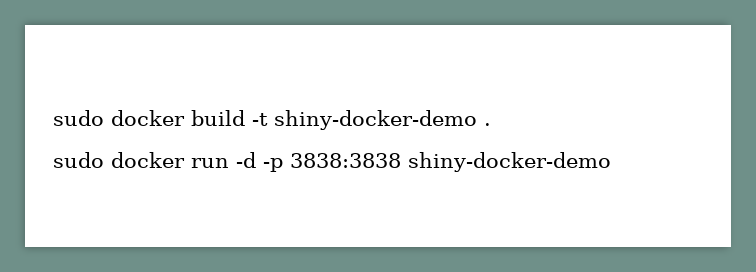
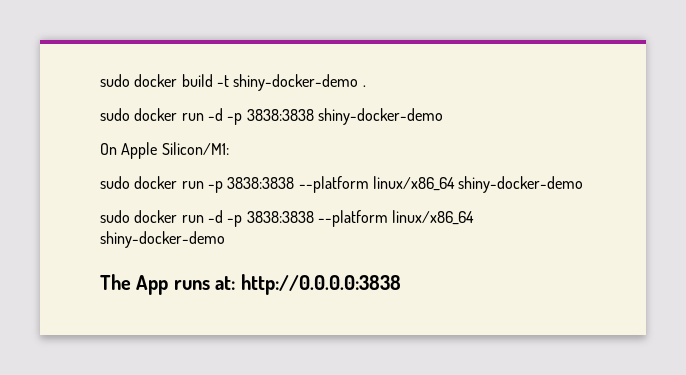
+ On Apple Silicon/M1:
+ sudo docker run -p 3838:3838 --platform linux/x86_64 shiny-docker-demo
+ sudo docker run -d -p 3838:3838 --platform linux/x86_64 shiny-docker-demo
+ The App runs at: http://0.0.0.0:3838

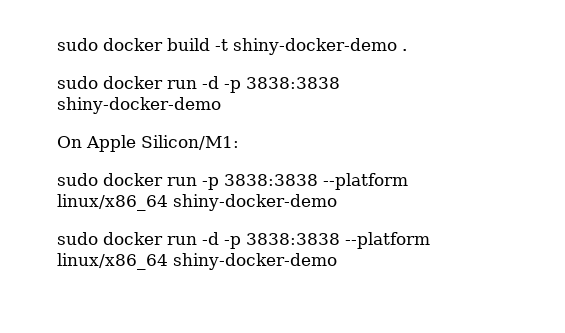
- The App runs at: http://0.0.0.0:3838

